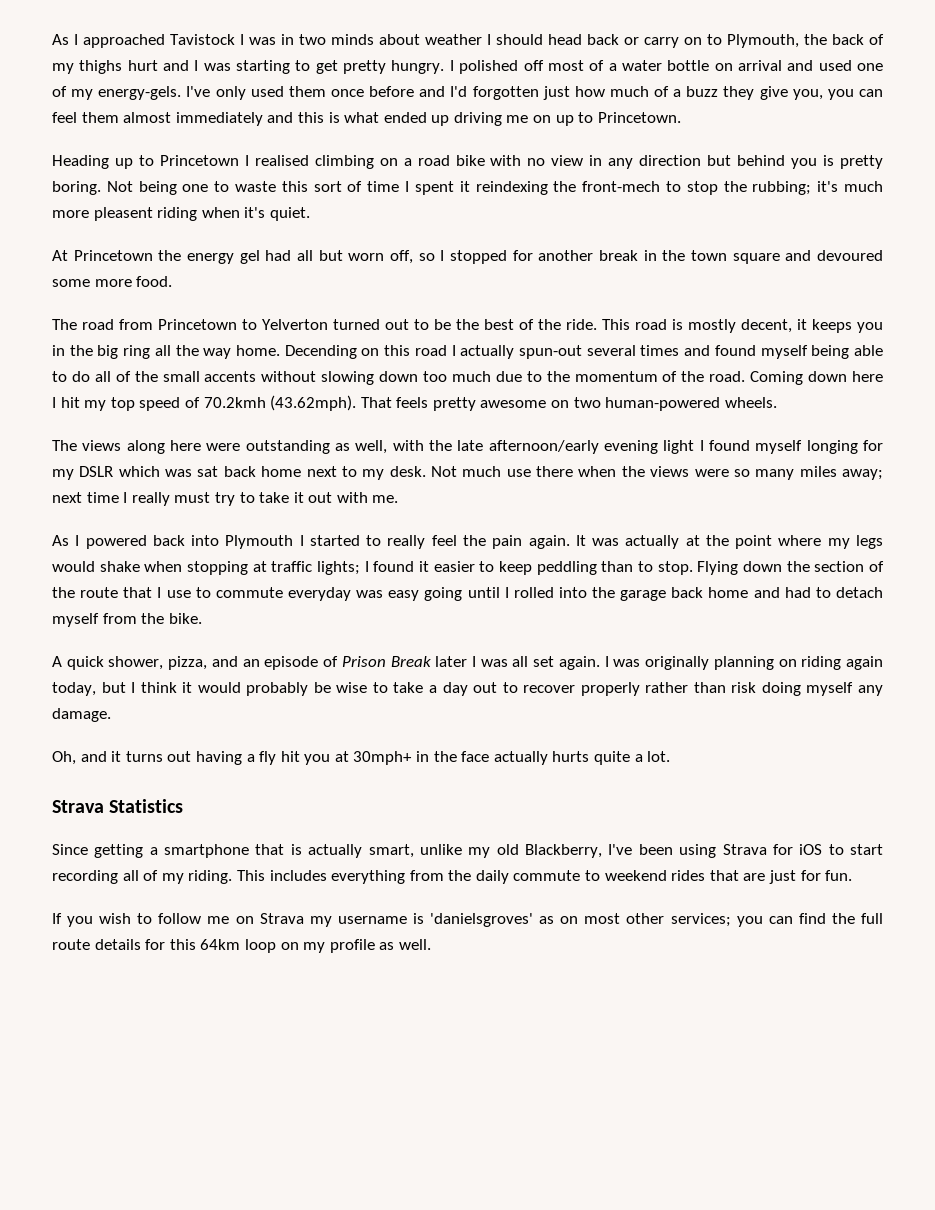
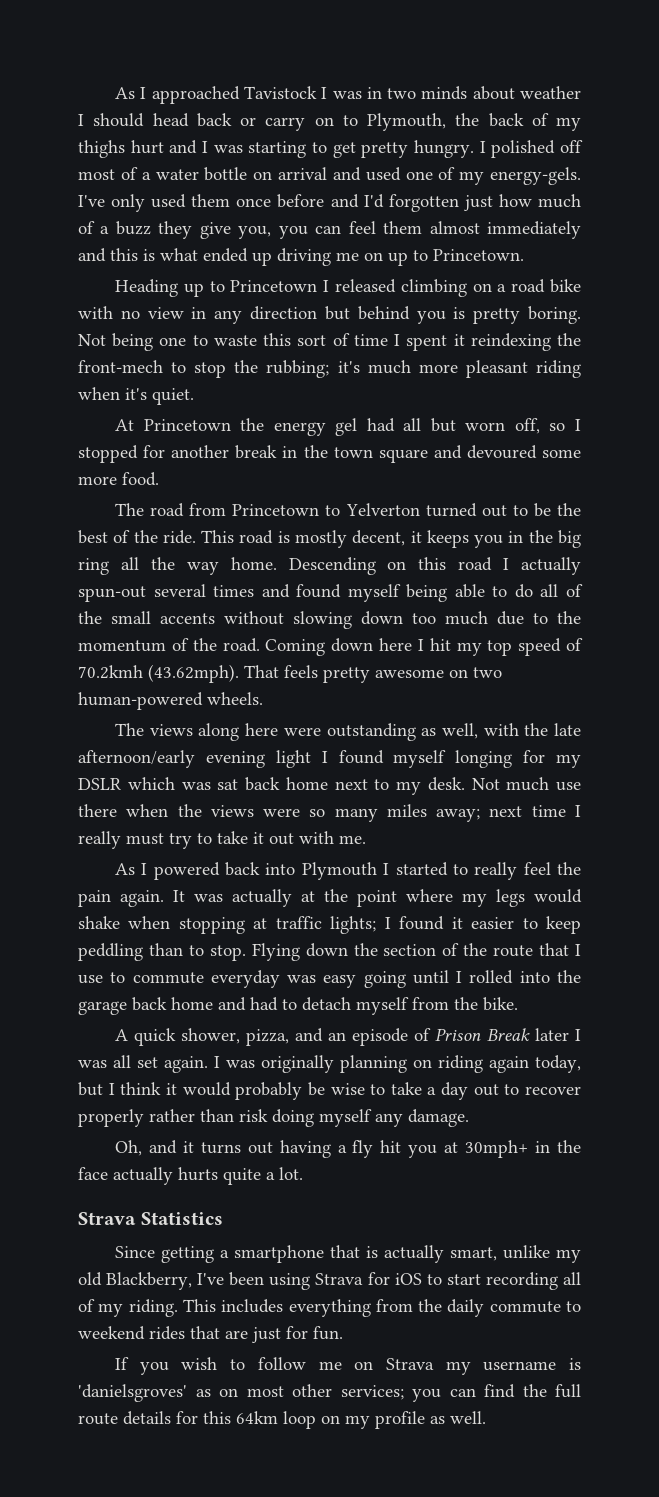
- Heading up to Princetown I realised climbing on a road bike with no view in any direction but behind you is pretty boring.
+ Heading up to Princetown I released climbing on a road bike with no view in any direction but behind you is pretty boring.
- Not being one to waste this sort of time I spent it reindexing the front-mech to stop the rubbing; it's much more pleasent riding when it's quiet.
+ Not being one to waste this sort of time I spent it reindexing the front-mech to stop the rubbing; it's much more pleasant riding when it's quiet.
- Decending on this road I actually spun-out several times and found myself being able to do all of the small accents without slowing down too much due to the momentum of the road.
+ Descending on this road I actually spun-out several times and found myself being able to do all of the small accents without slowing down too much due to the momentum of the road.

